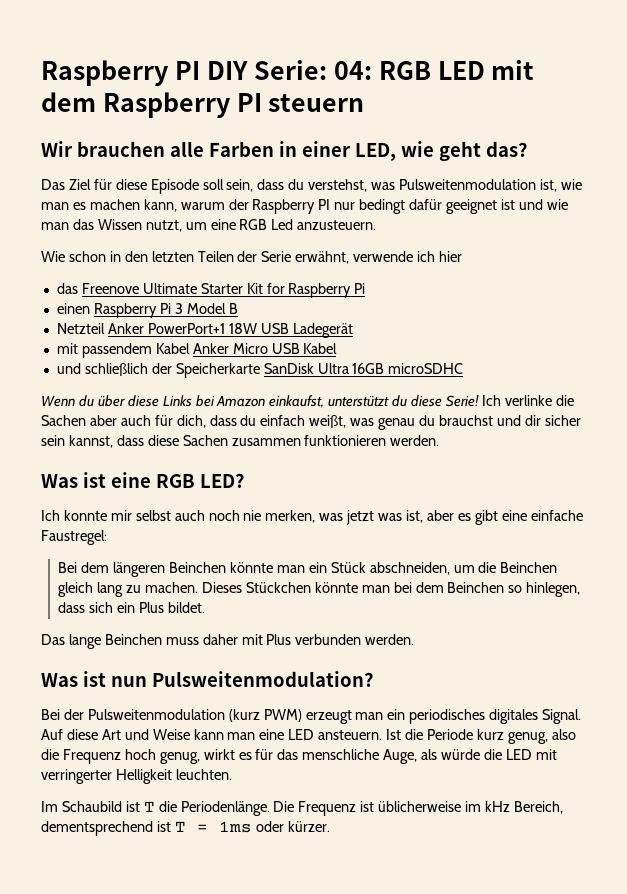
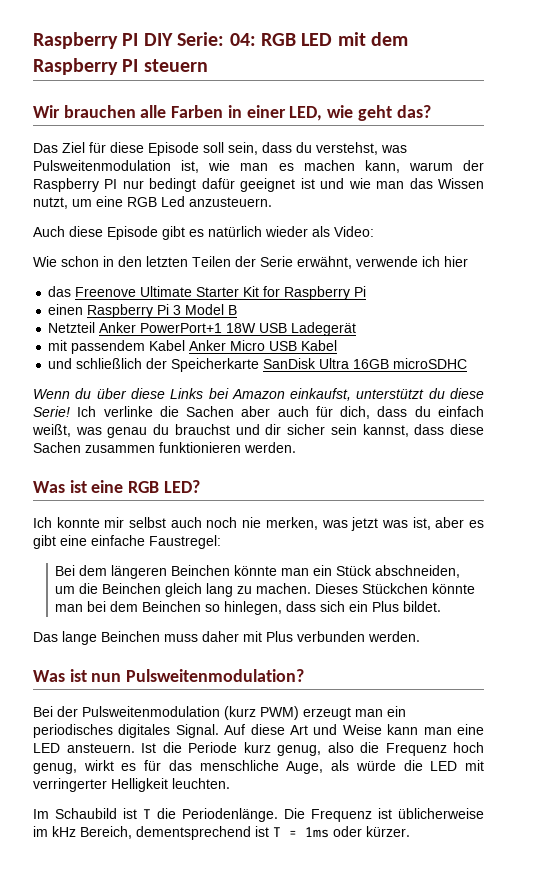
+ Auch diese Episode gibt es natürlich wieder als Video:

